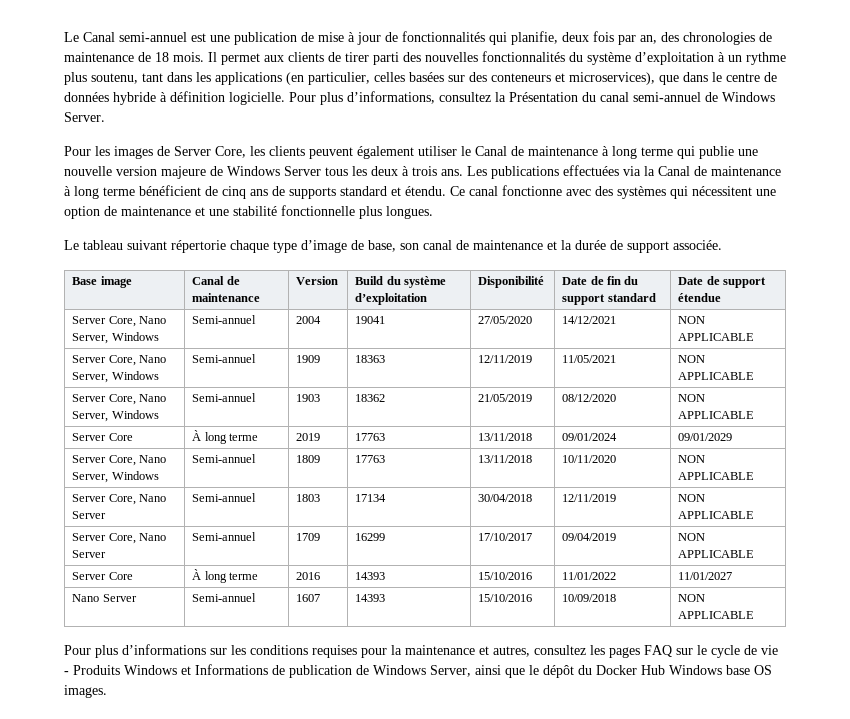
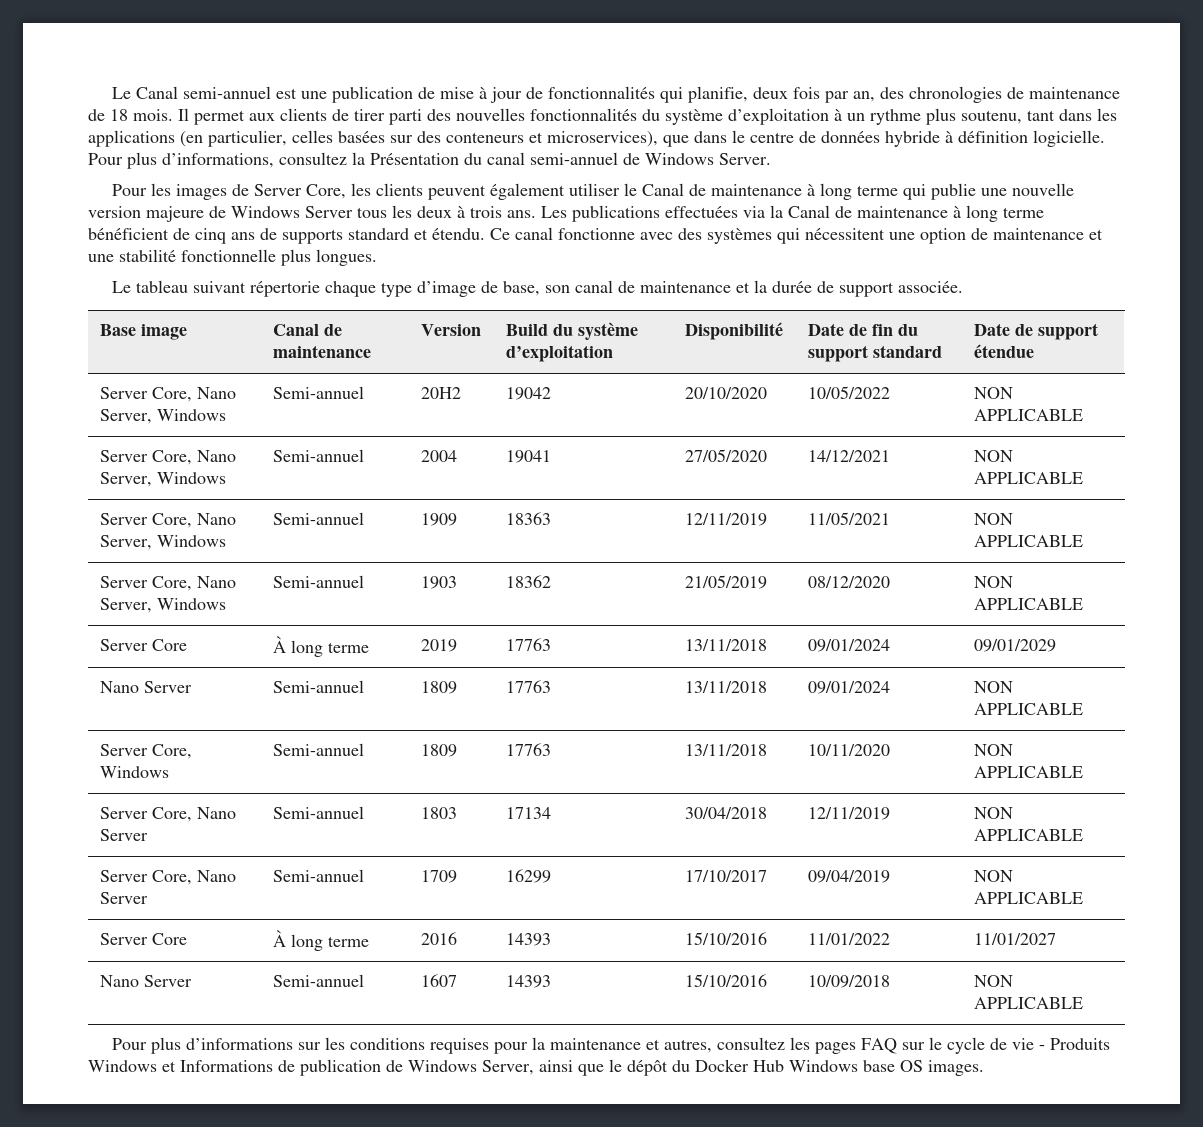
+ Server Core, Nano Server, Windows | Semi-annuel | 20H2 | 19042 | 20/10/2020 | 10/05/2022 | NON APPLICABLE
- Server Core, Nano Server, Windows | Semi-annuel | 1809 | 17763 | 13/11/2018 | 10/11/2020 | NON APPLICABLE
+ Nano Server | Semi-annuel | 1809 | 17763 | 13/11/2018 | 09/01/2024 | NON APPLICABLE
+ Server Core, Windows | Semi-annuel | 1809 | 17763 | 13/11/2018 | 10/11/2020 | NON APPLICABLE

